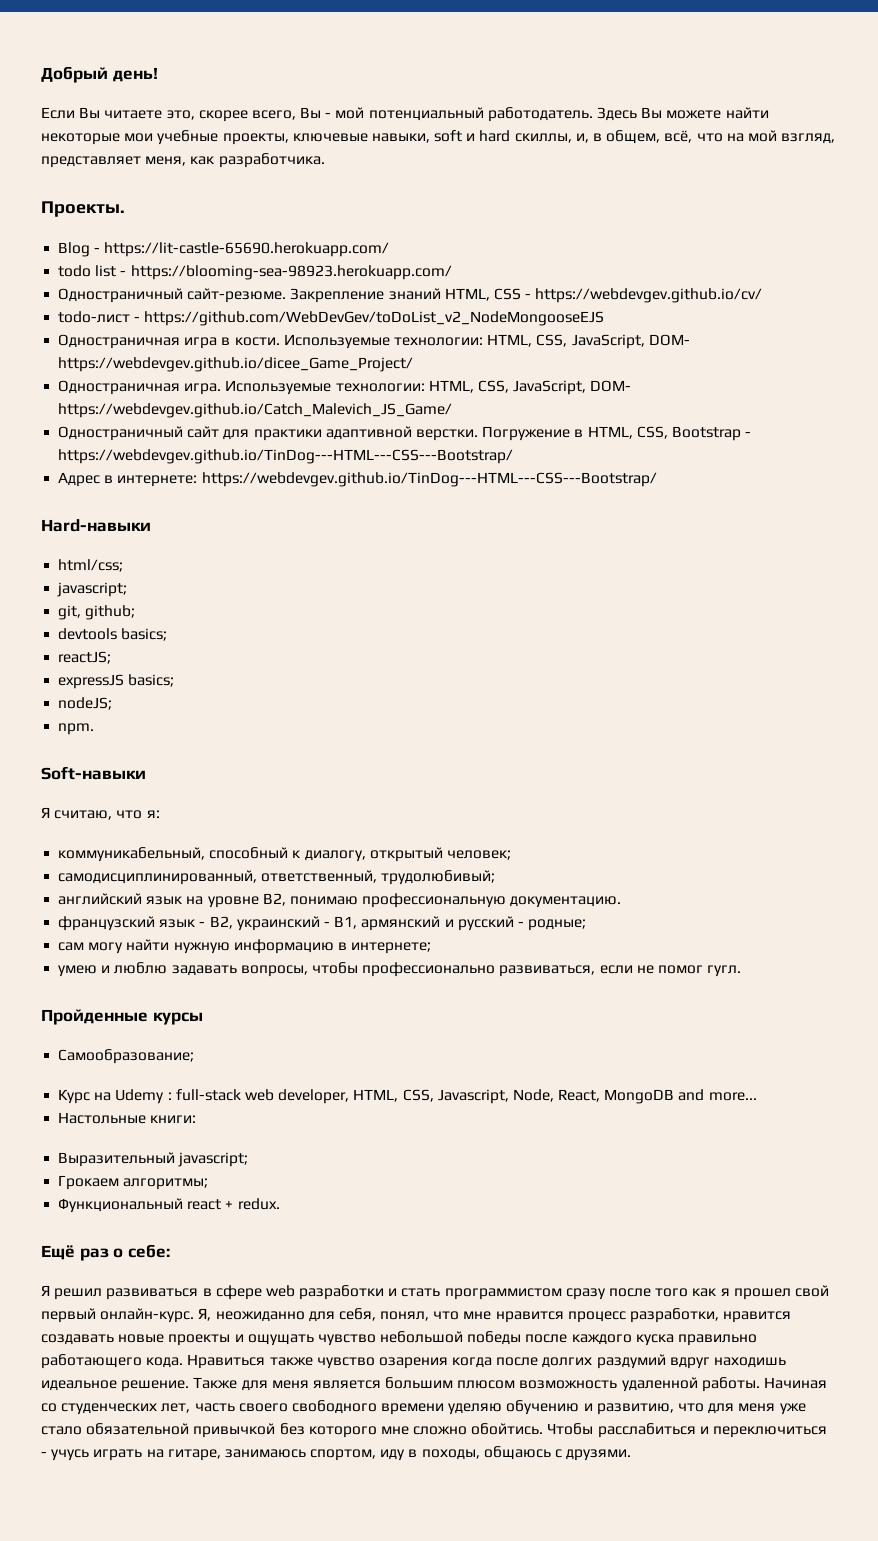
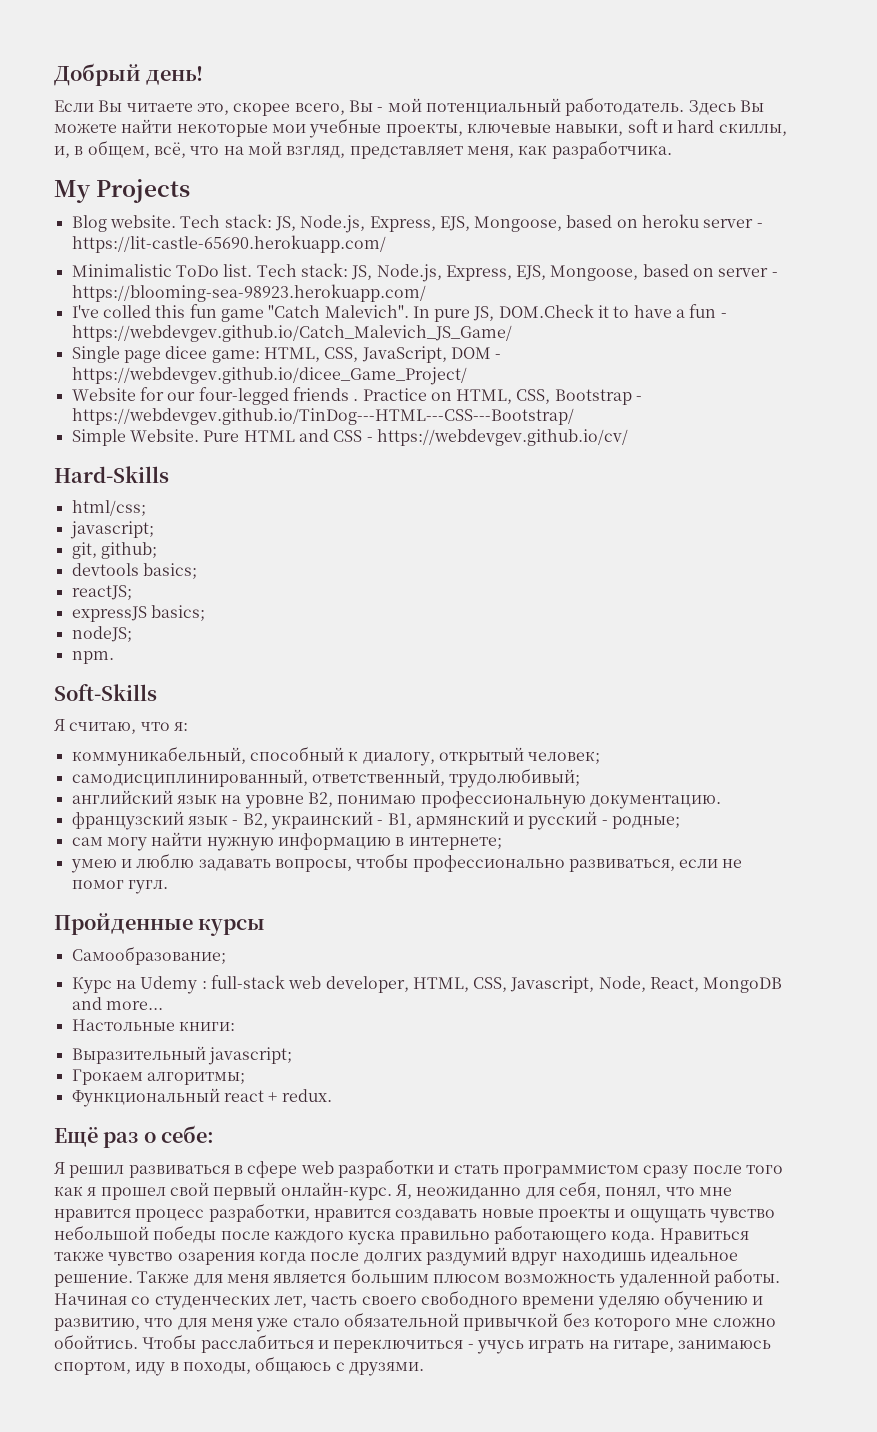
- Проекты.
+ My Projects
- Blog - https://lit-castle-65690.herokuapp.com/
- todo list - https://blooming-sea-98923.herokuapp.com/
- Одностраничный сайт-резюме. Закрепление знаний HTML, CSS - https://webdevgev.github.io/cv/
- todo-лист - https://github.com/WebDevGev/toDoList_v2_NodeMongooseEJS
- Одностраничная игра в кости. Используемые технологии: HTML, CSS, JavaScript, DOM- https://webdevgev.github.io/dicee_Game_Project/
+ Blog website. Tech stack: JS, Node.js, Express, EJS, Mongoose, based on heroku server - https://lit-castle-65690.herokuapp.com/
+ Minimalistic ToDo list. Tech stack: JS, Node.js, Express, EJS, Mongoose, based on server - https://blooming-sea-98923.herokuapp.com/
+ I've colled this fun game "Catch Malevich". In pure JS, DOM.Check it to have a fun - https://webdevgev.github.io/Catch_Malevich_JS_Game/
+ Single page dicee game: HTML, CSS, JavaScript, DOM - https://webdevgev.github.io/dicee_Game_Project/
- Одностраничная игра. Используемые технологии: HTML, CSS, JavaScript, DOM- https://webdevgev.github.io/Catch_Malevich_JS_Game/
- Одностраничный сайт для практики адаптивной верстки. Погружение в HTML, CSS, Bootstrap - https://webdevgev.github.io/TinDog---HTML---CSS---Bootstrap/
+ Website for our four-legged friends . Practice on HTML, CSS, Bootstrap - https://webdevgev.github.io/TinDog---HTML---CSS---Bootstrap/
- Адрес в интернете: https://webdevgev.github.io/TinDog---HTML---CSS---Bootstrap/
- Hard-навыки
+ Simple Website. Pure HTML and CSS - https://webdevgev.github.io/cv/
+ Hard-Skills
- Soft-навыки
+ Soft-Skills

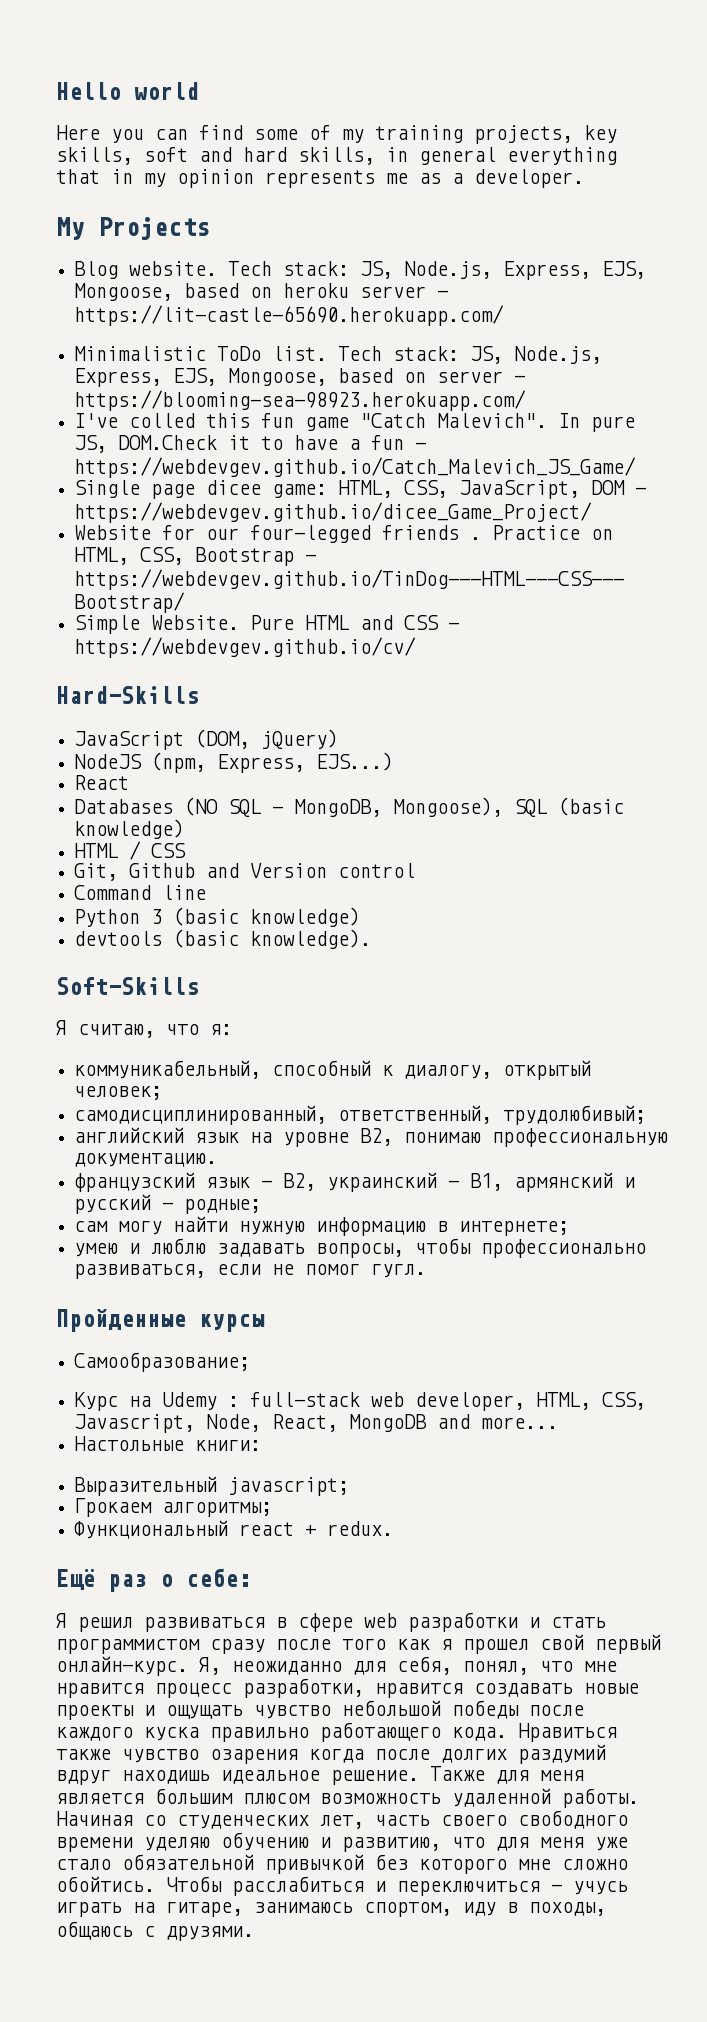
- Добрый день!
- Если Вы читаете это, скорее всего, Вы - мой потенциальный работодатель. Здесь Вы можете найти некоторые мои учебные проекты, ключевые навыки, soft и hard скиллы, и, в общем, всё, что на мой взгляд, представляет меня, как разработчика.
+ Hello world
+ Here you can find some of my training projects, key skills, soft and hard skills, in general everything that in my opinion represents me as a developer.
- html/css;
- javascript;
- git, github;
- devtools basics;
- reactJS;
- expressJS basics;
- nodeJS;
- npm.
+ JavaScript (DOM, jQuery)
+ NodeJS (npm, Express, EJS...)
+ React
+ Databases (NO SQL - MongoDB, Mongoose), SQL (basic knowledge)
+ HTML / CSS
+ Git, Github and Version control
+ Command line
+ Python 3 (basic knowledge)
+ devtools (basic knowledge).

